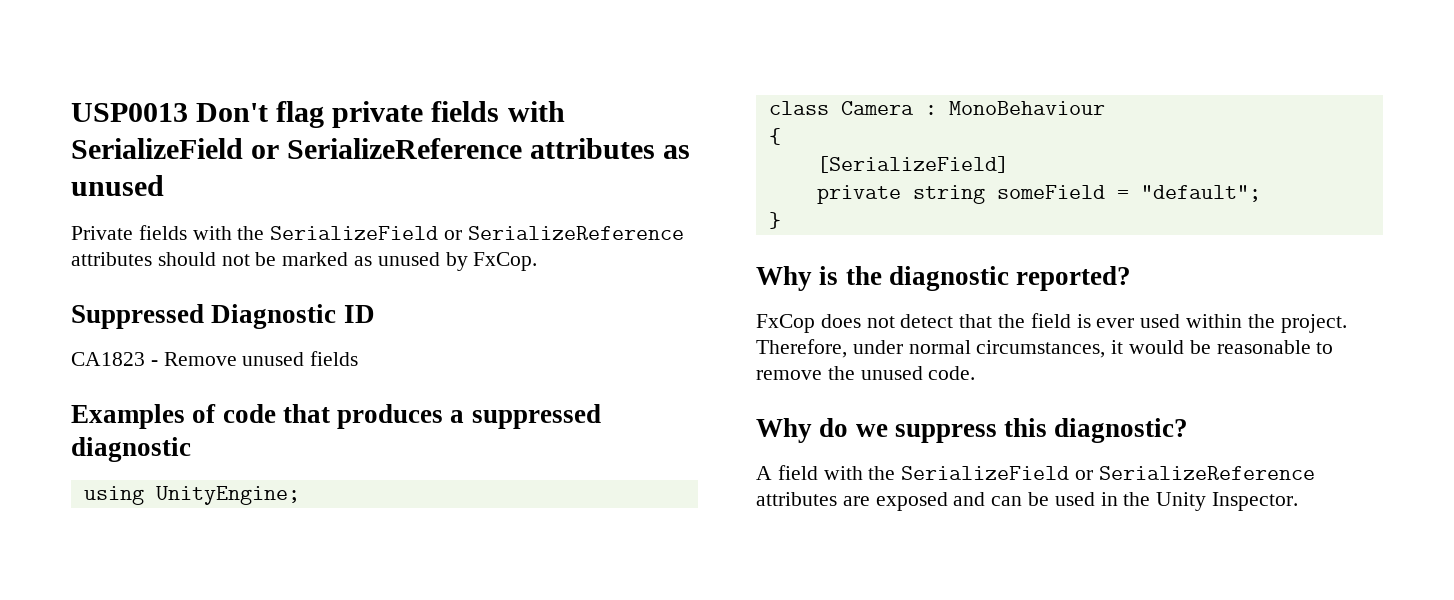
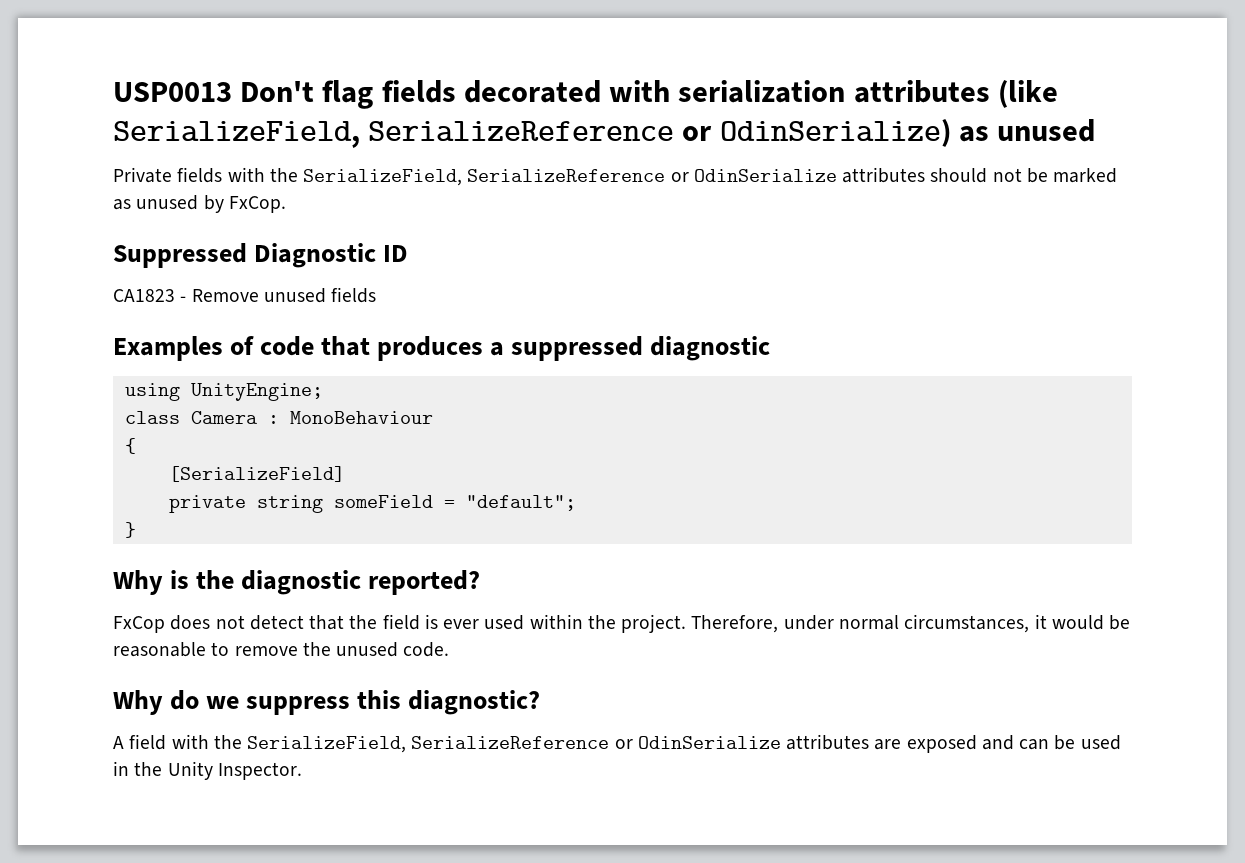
- USP0013 Don't flag private fields with SerializeField or SerializeReference attributes as unused
+ USP0013 Don't flag fields decorated with serialization attributes (like SerializeField, SerializeReference or OdinSerialize) as unused
- Private fields with the SerializeField or SerializeReference attributes should not be marked as unused by FxCop.
+ Private fields with the SerializeField, SerializeReference or OdinSerialize attributes should not be marked as unused by FxCop.
- A field with the SerializeField or SerializeReference attributes are exposed and can be used in the Unity Inspector.
+ A field with the SerializeField, SerializeReference or OdinSerialize attributes are exposed and can be used in the Unity Inspector.

